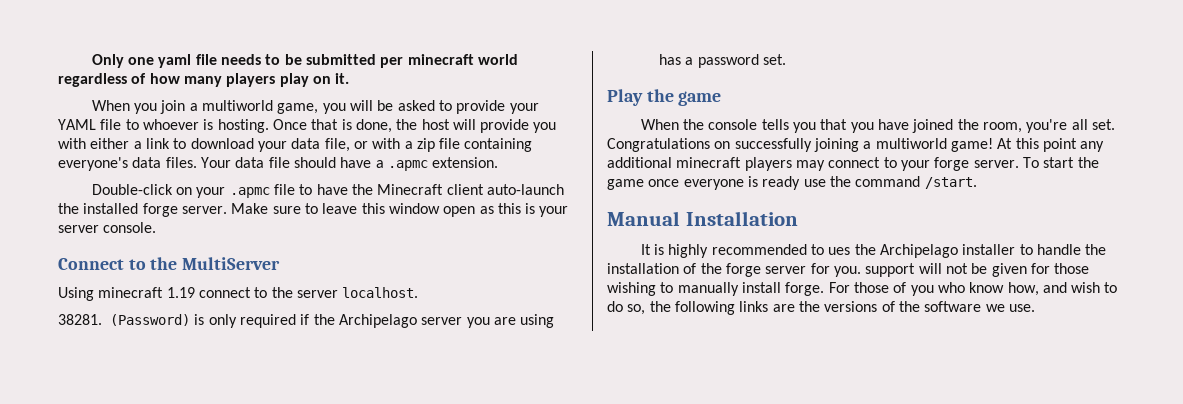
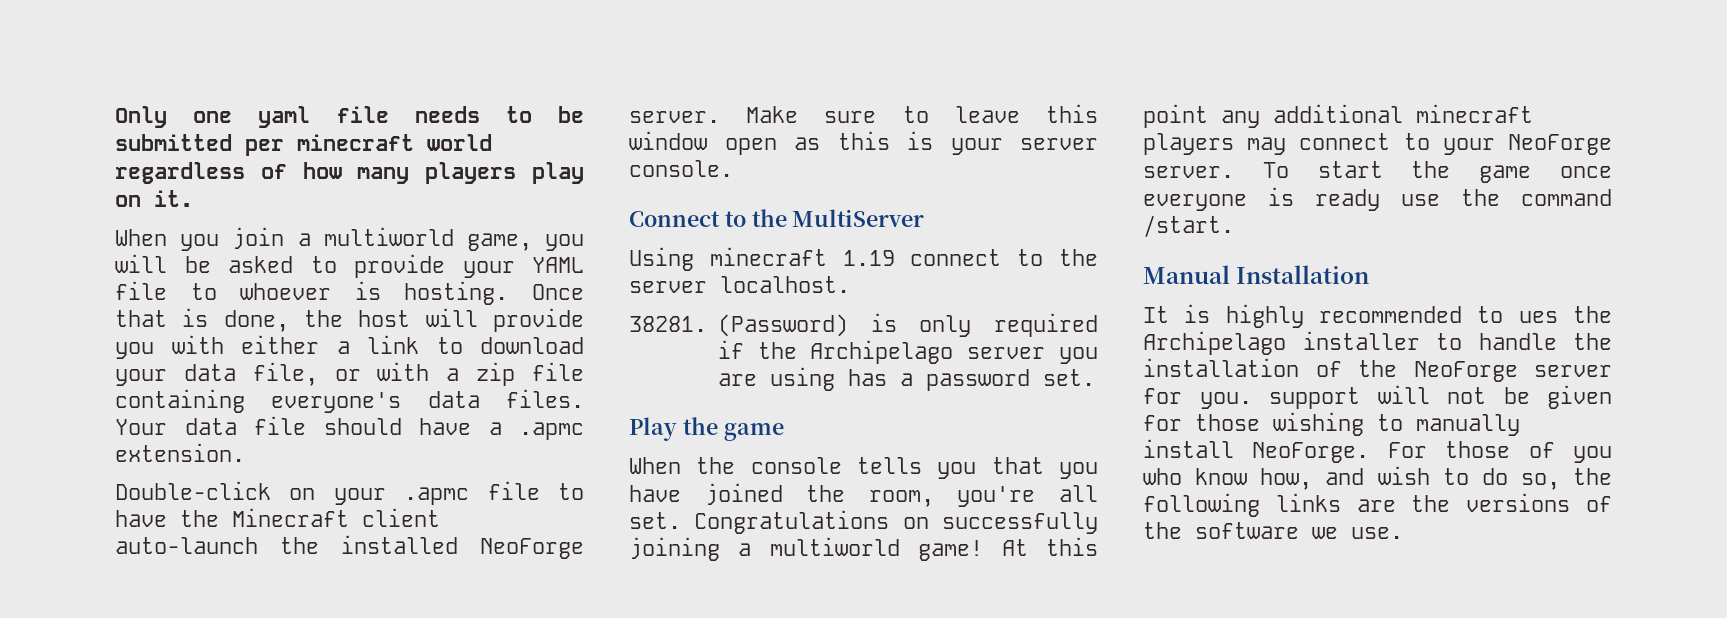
- Double-click on your .apmc file to have the Minecraft client auto-launch the installed forge server.
+ Double-click on your .apmc file to have the Minecraft client auto-launch the installed NeoForge server.
- At this point any additional minecraft players may connect to your forge server.
+ At this point any additional minecraft players may connect to your NeoForge server.
- It is highly recommended to ues the Archipelago installer to handle the installation of the forge server for you. support will not be given for those wishing to manually install forge.
+ It is highly recommended to ues the Archipelago installer to handle the installation of the NeoForge server for you. support will not be given for those wishing to manually install NeoForge.

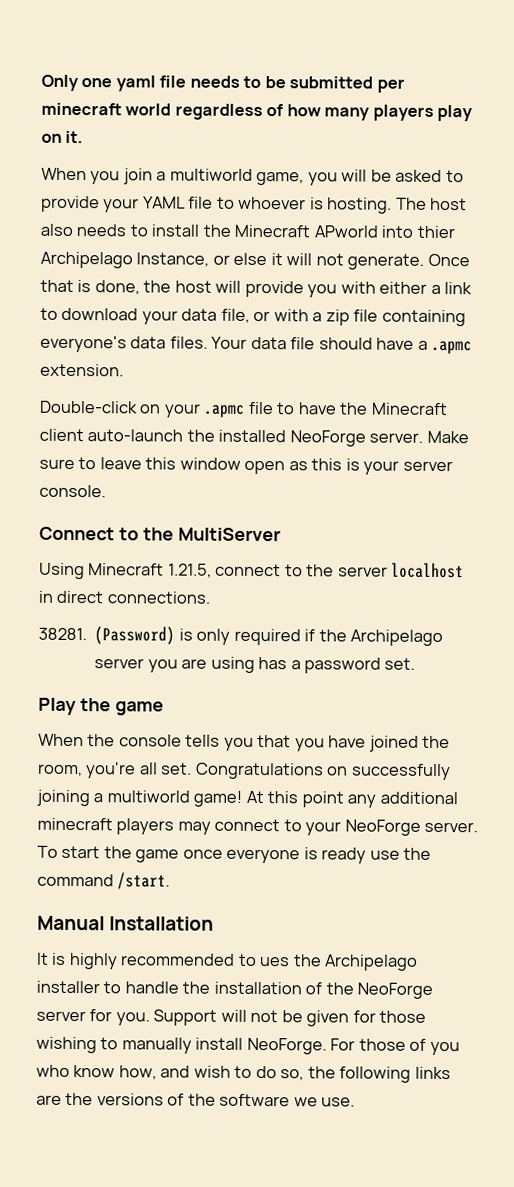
+ The host also needs to install the Minecraft APworld into thier Archipelago Instance, or else it will not generate.
- Using minecraft 1.19 connect to the server localhost.
+ Using Minecraft 1.21.5, connect to the server localhost in direct connections.
- It is highly recommended to ues the Archipelago installer to handle the installation of the NeoForge server for you. support will not be given for those wishing to manually install NeoForge.
+ It is highly recommended to ues the Archipelago installer to handle the installation of the NeoForge server for you. Support will not be given for those wishing to manually install NeoForge.

